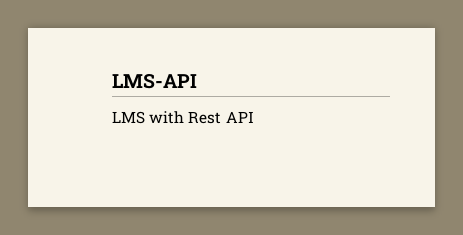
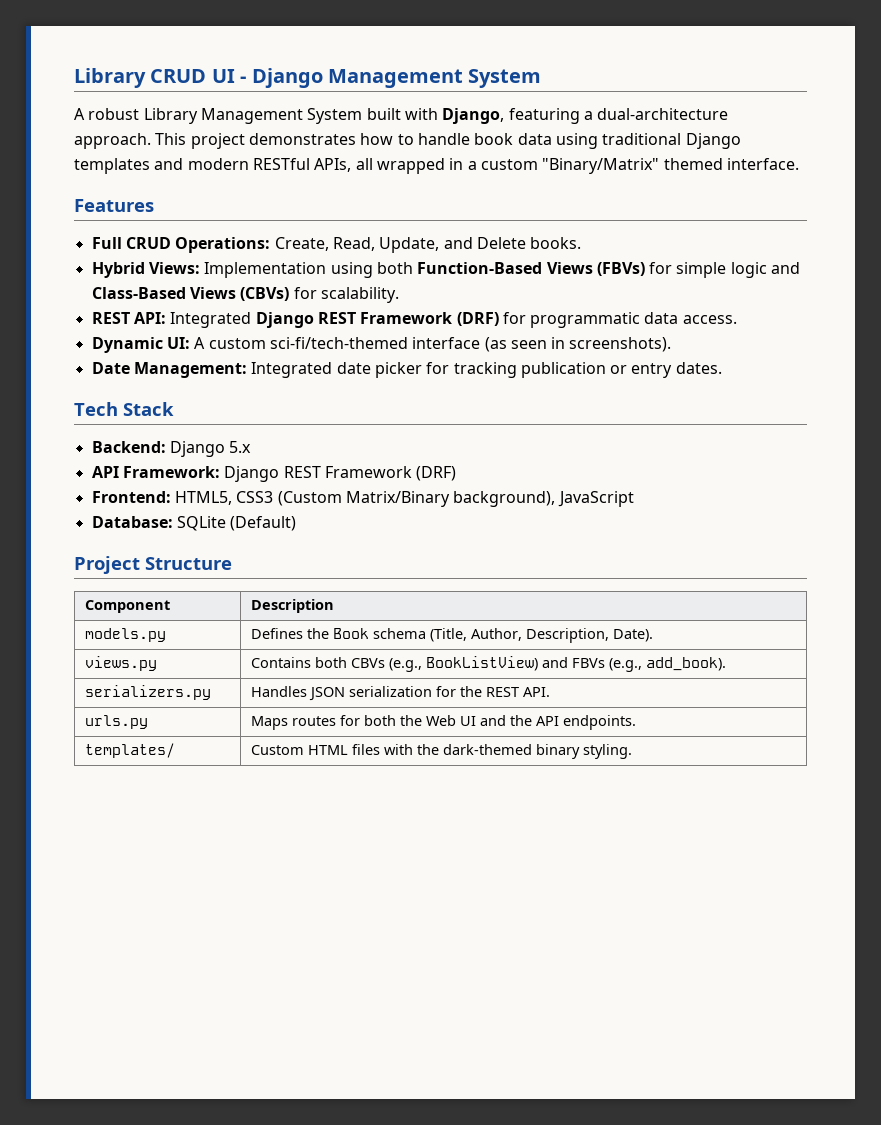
- LMS-API
- LMS with Rest API
+ Library CRUD UI - Django Management System
+ A robust Library Management System built with Django, featuring a dual-architecture approach. This project demonstrates how to handle book data using traditional Django templates and modern RESTful APIs, all wrapped in a custom "Binary/Matrix" themed interface.
+ Features
+ Full CRUD Operations: Create, Read, Update, and Delete books.
+ Hybrid Views: Implementation using both Function-Based Views (FBVs) for simple logic and Class-Based Views (CBVs) for scalability.
+ REST API: Integrated Django REST Framework (DRF) for programmatic data access.
+ Dynamic UI: A custom sci-fi/tech-themed interface (as seen in screenshots).
+ Date Management: Integrated date picker for tracking publication or entry dates.
+ Tech Stack
+ Backend: Django 5.x
+ API Framework: Django REST Framework (DRF)
+ Frontend: HTML5, CSS3 (Custom Matrix/Binary background), JavaScript
+ Database: SQLite (Default)
+ Project Structure
+ Component | Description
+ models.py | Defines the Book schema (Title, Author, Description, Date).
+ views.py | Contains both CBVs (e.g., BookListView) and FBVs (e.g., add_book).
+ serializers.py | Handles JSON serialization for the REST API.
+ urls.py | Maps routes for both the Web UI and the API endpoints.
+ templates/ | Custom HTML files with the dark-themed binary styling.

